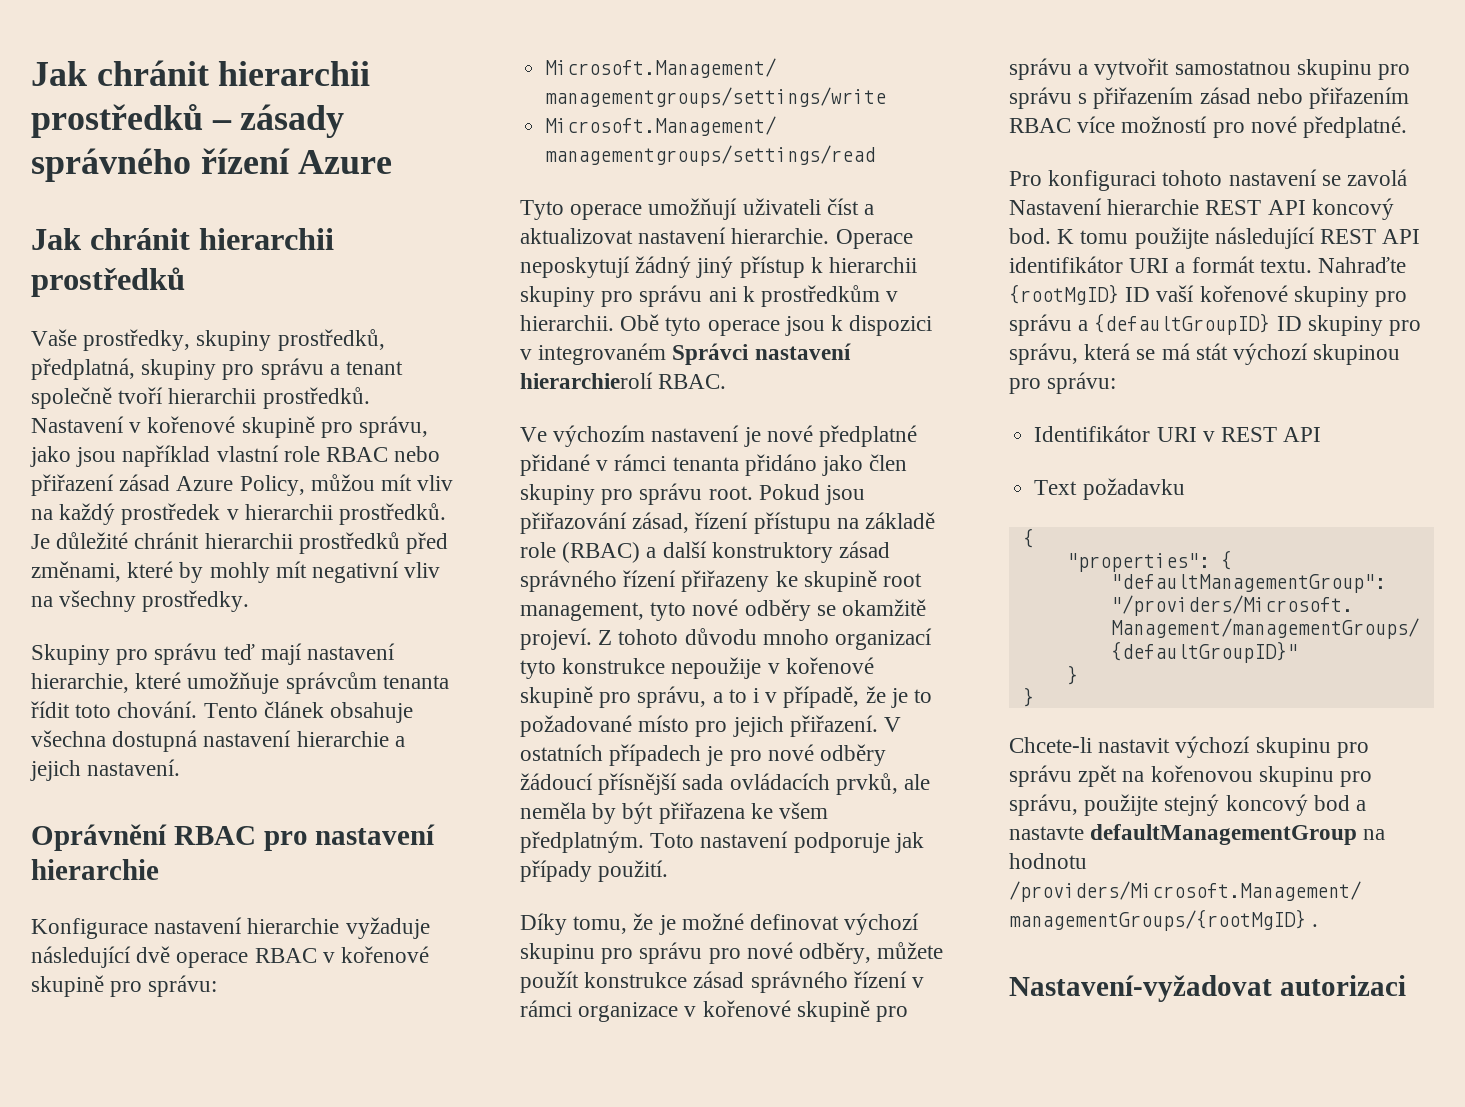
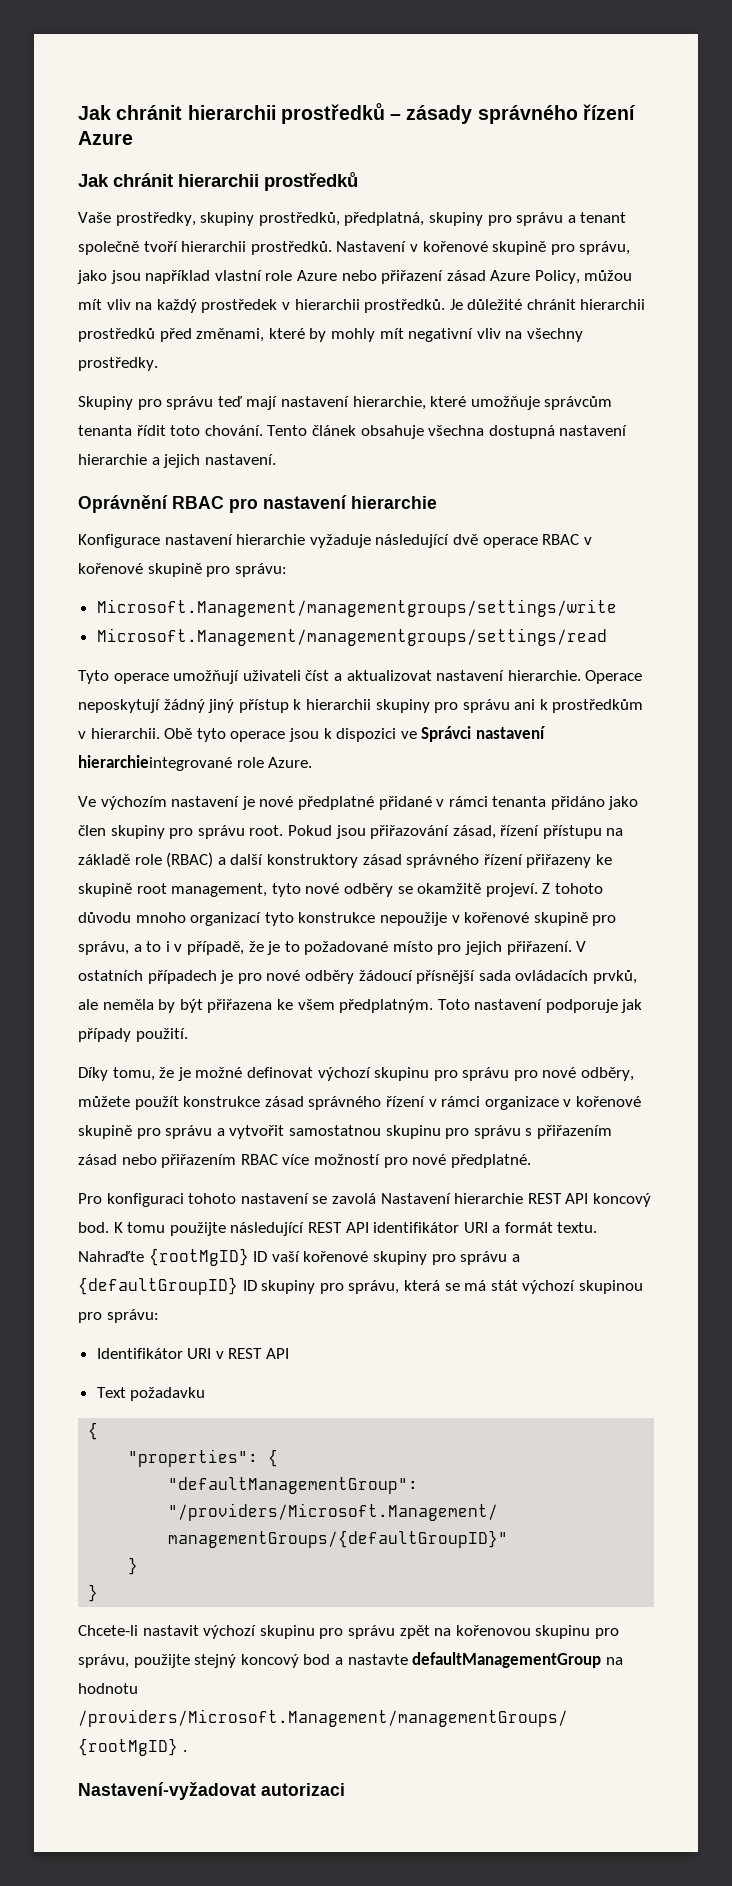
- Nastavení v kořenové skupině pro správu, jako jsou například vlastní role RBAC nebo přiřazení zásad Azure Policy, můžou mít vliv na každý prostředek v hierarchii prostředků.
+ Nastavení v kořenové skupině pro správu, jako jsou například vlastní role Azure nebo přiřazení zásad Azure Policy, můžou mít vliv na každý prostředek v hierarchii prostředků.
- Obě tyto operace jsou k dispozici v integrovaném Správci nastavení hierarchierolí RBAC.
+ Obě tyto operace jsou k dispozici ve Správci nastavení hierarchieintegrované role Azure.

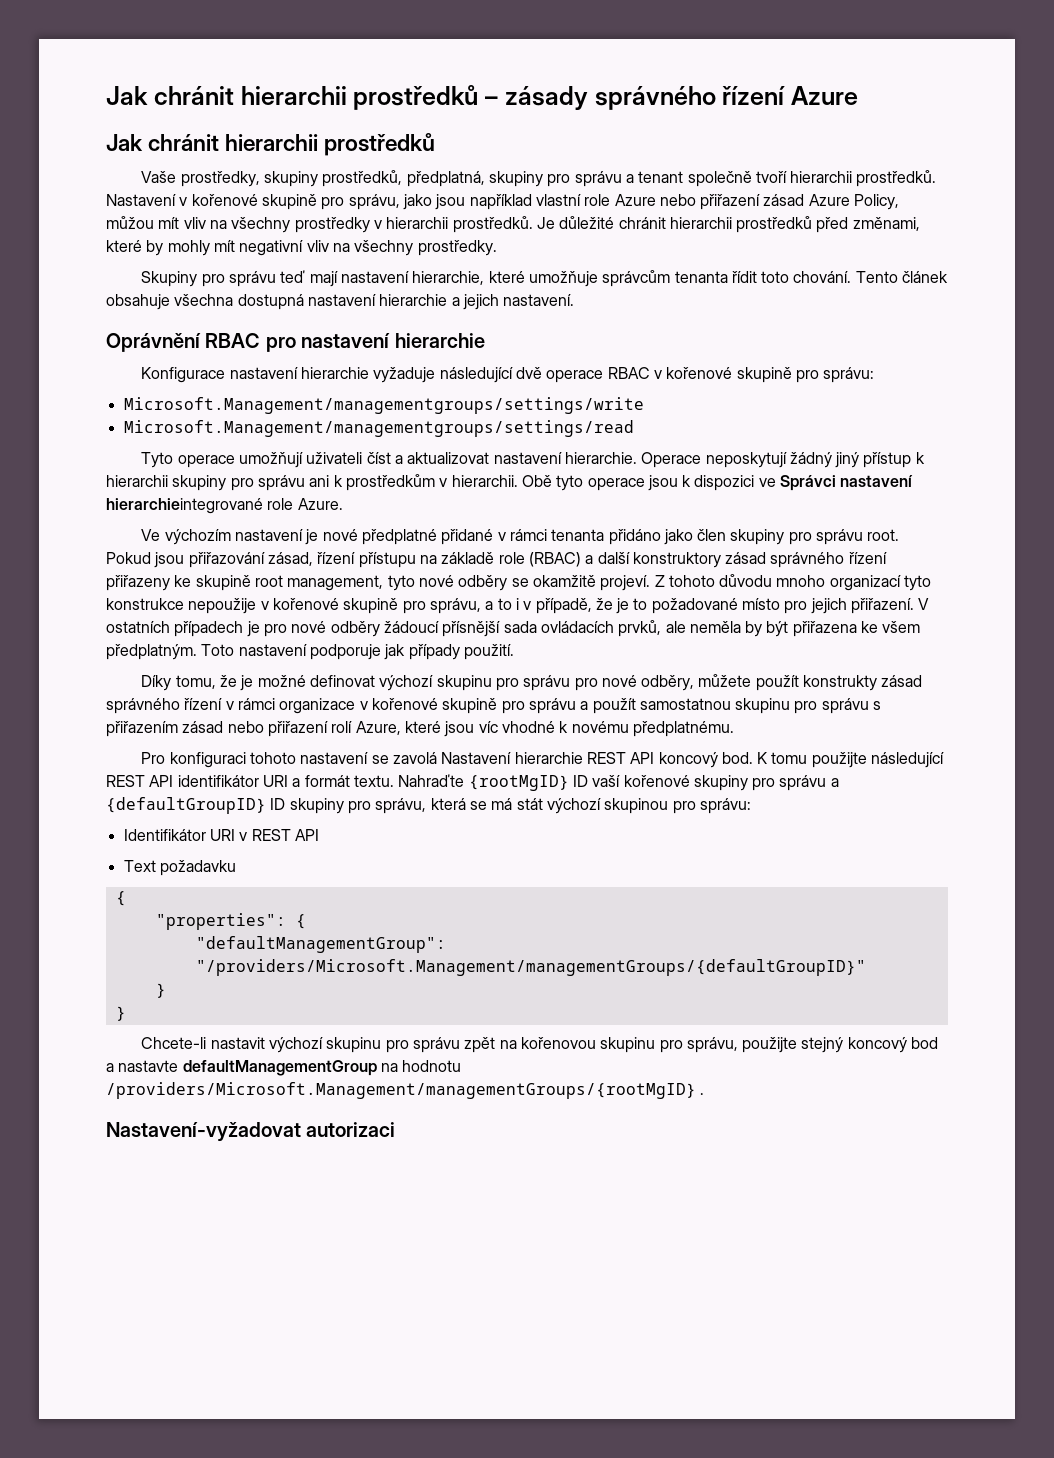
- Nastavení v kořenové skupině pro správu, jako jsou například vlastní role Azure nebo přiřazení zásad Azure Policy, můžou mít vliv na každý prostředek v hierarchii prostředků.
+ Nastavení v kořenové skupině pro správu, jako jsou například vlastní role Azure nebo přiřazení zásad Azure Policy, můžou mít vliv na všechny prostředky v hierarchii prostředků.
- Díky tomu, že je možné definovat výchozí skupinu pro správu pro nové odběry, můžete použít konstrukce zásad správného řízení v rámci organizace v kořenové skupině pro správu a vytvořit samostatnou skupinu pro správu s přiřazením zásad nebo přiřazením RBAC více možností pro nové předplatné.
+ Díky tomu, že je možné definovat výchozí skupinu pro správu pro nové odběry, můžete použít konstrukty zásad správného řízení v rámci organizace v kořenové skupině pro správu a použít samostatnou skupinu pro správu s přiřazením zásad nebo přiřazení rolí Azure, které jsou víc vhodné k novému předplatnému.

